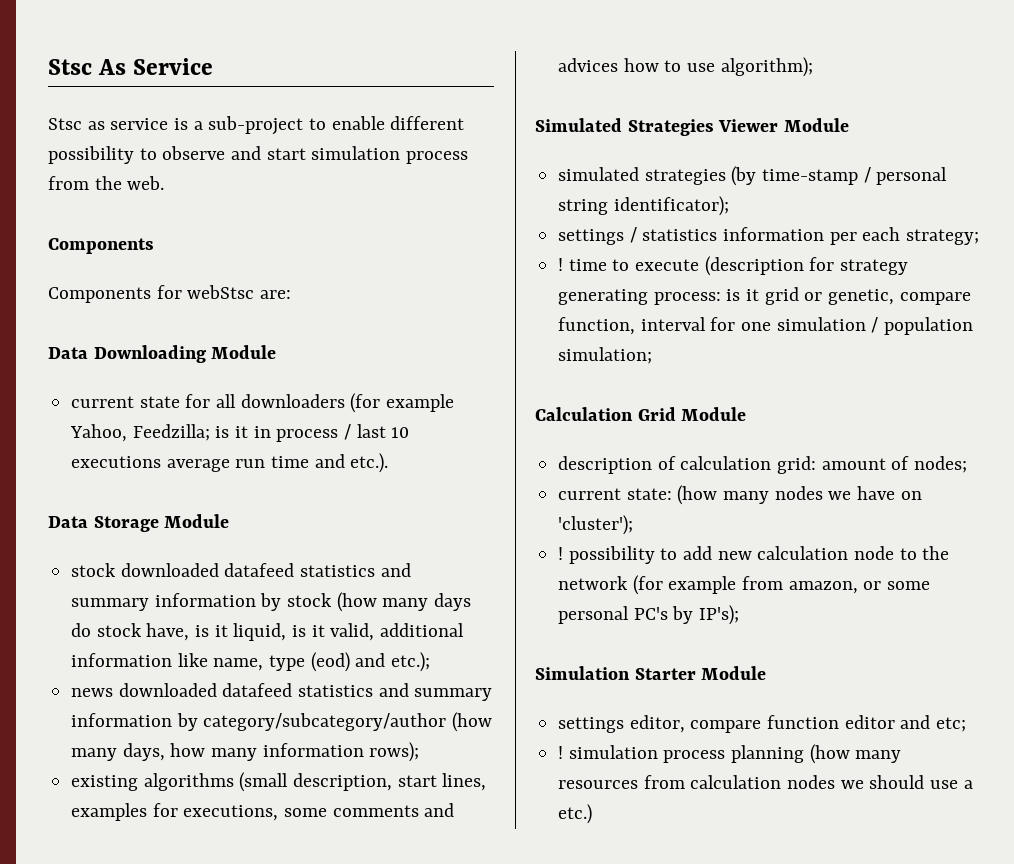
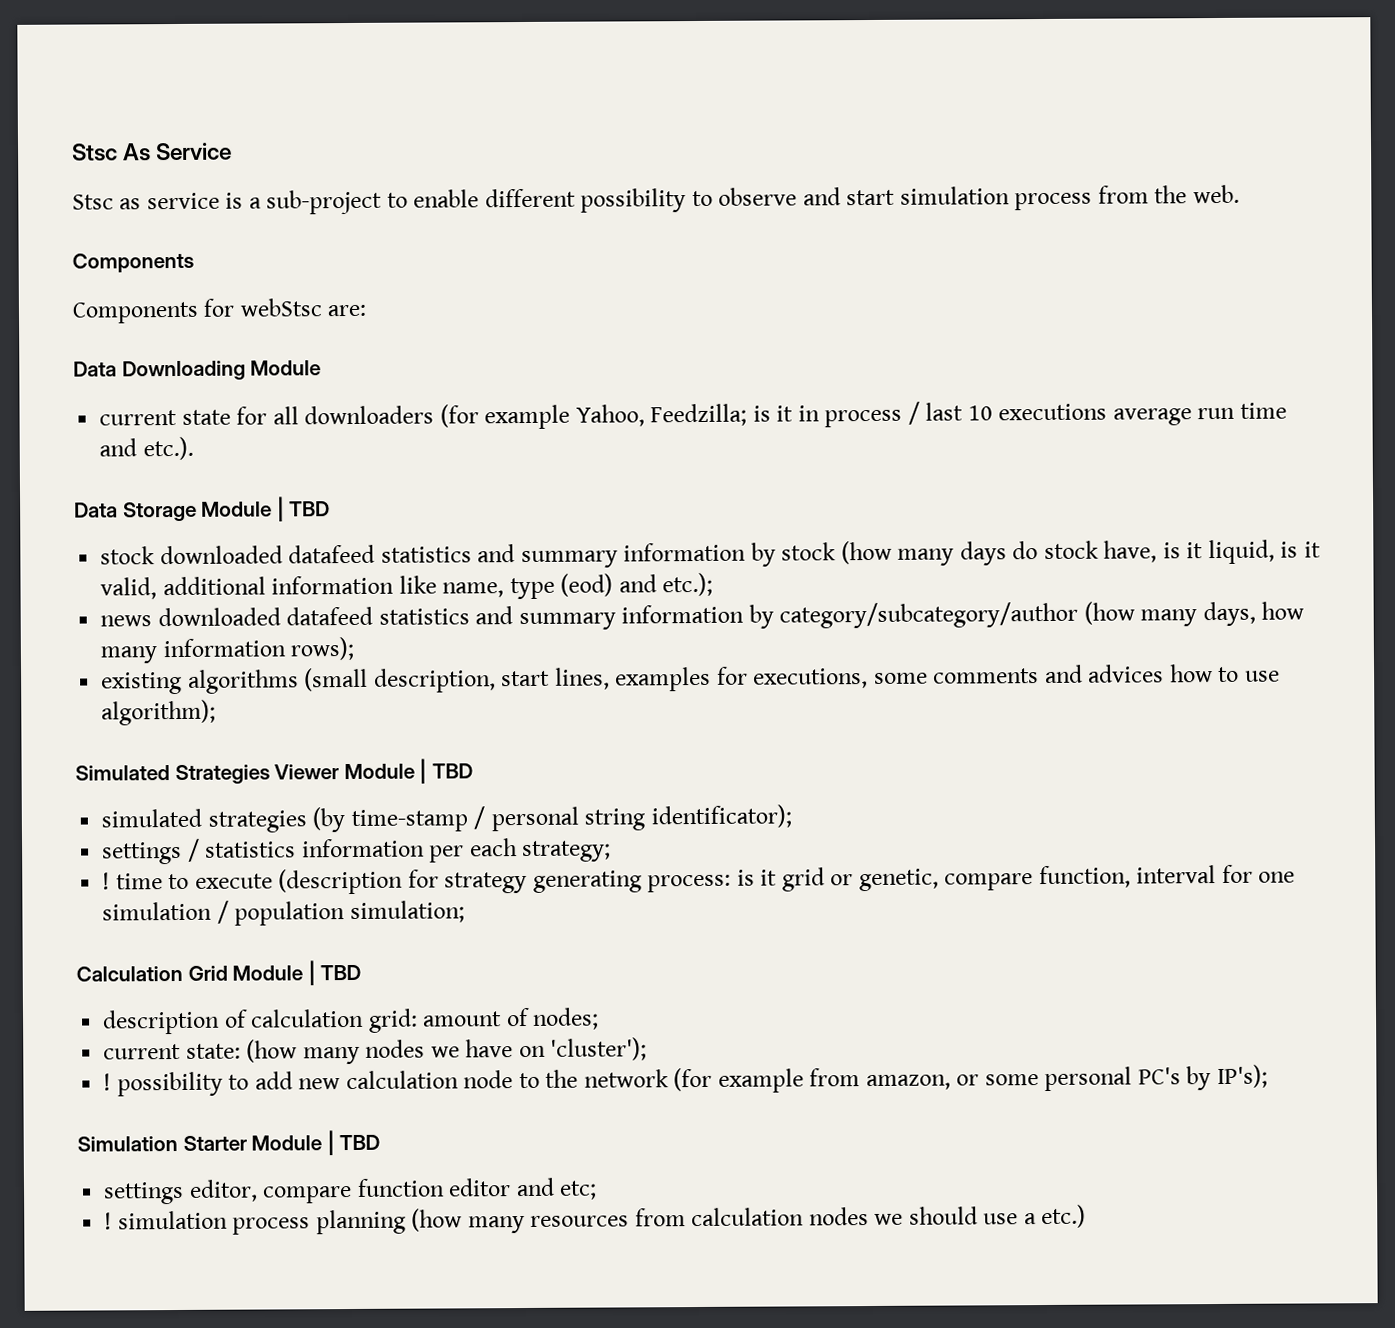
- Data Storage Module
+ Data Storage Module | TBD
- Simulated Strategies Viewer Module
+ Simulated Strategies Viewer Module | TBD
- Calculation Grid Module
+ Calculation Grid Module | TBD
- Simulation Starter Module
+ Simulation Starter Module | TBD

